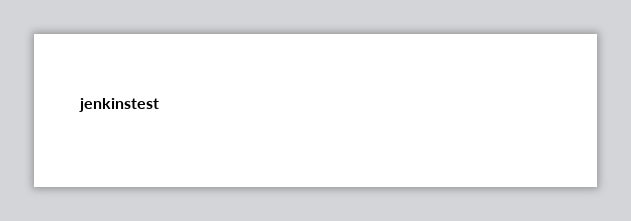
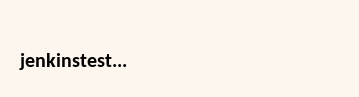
- jenkinstest
+ jenkinstest...

